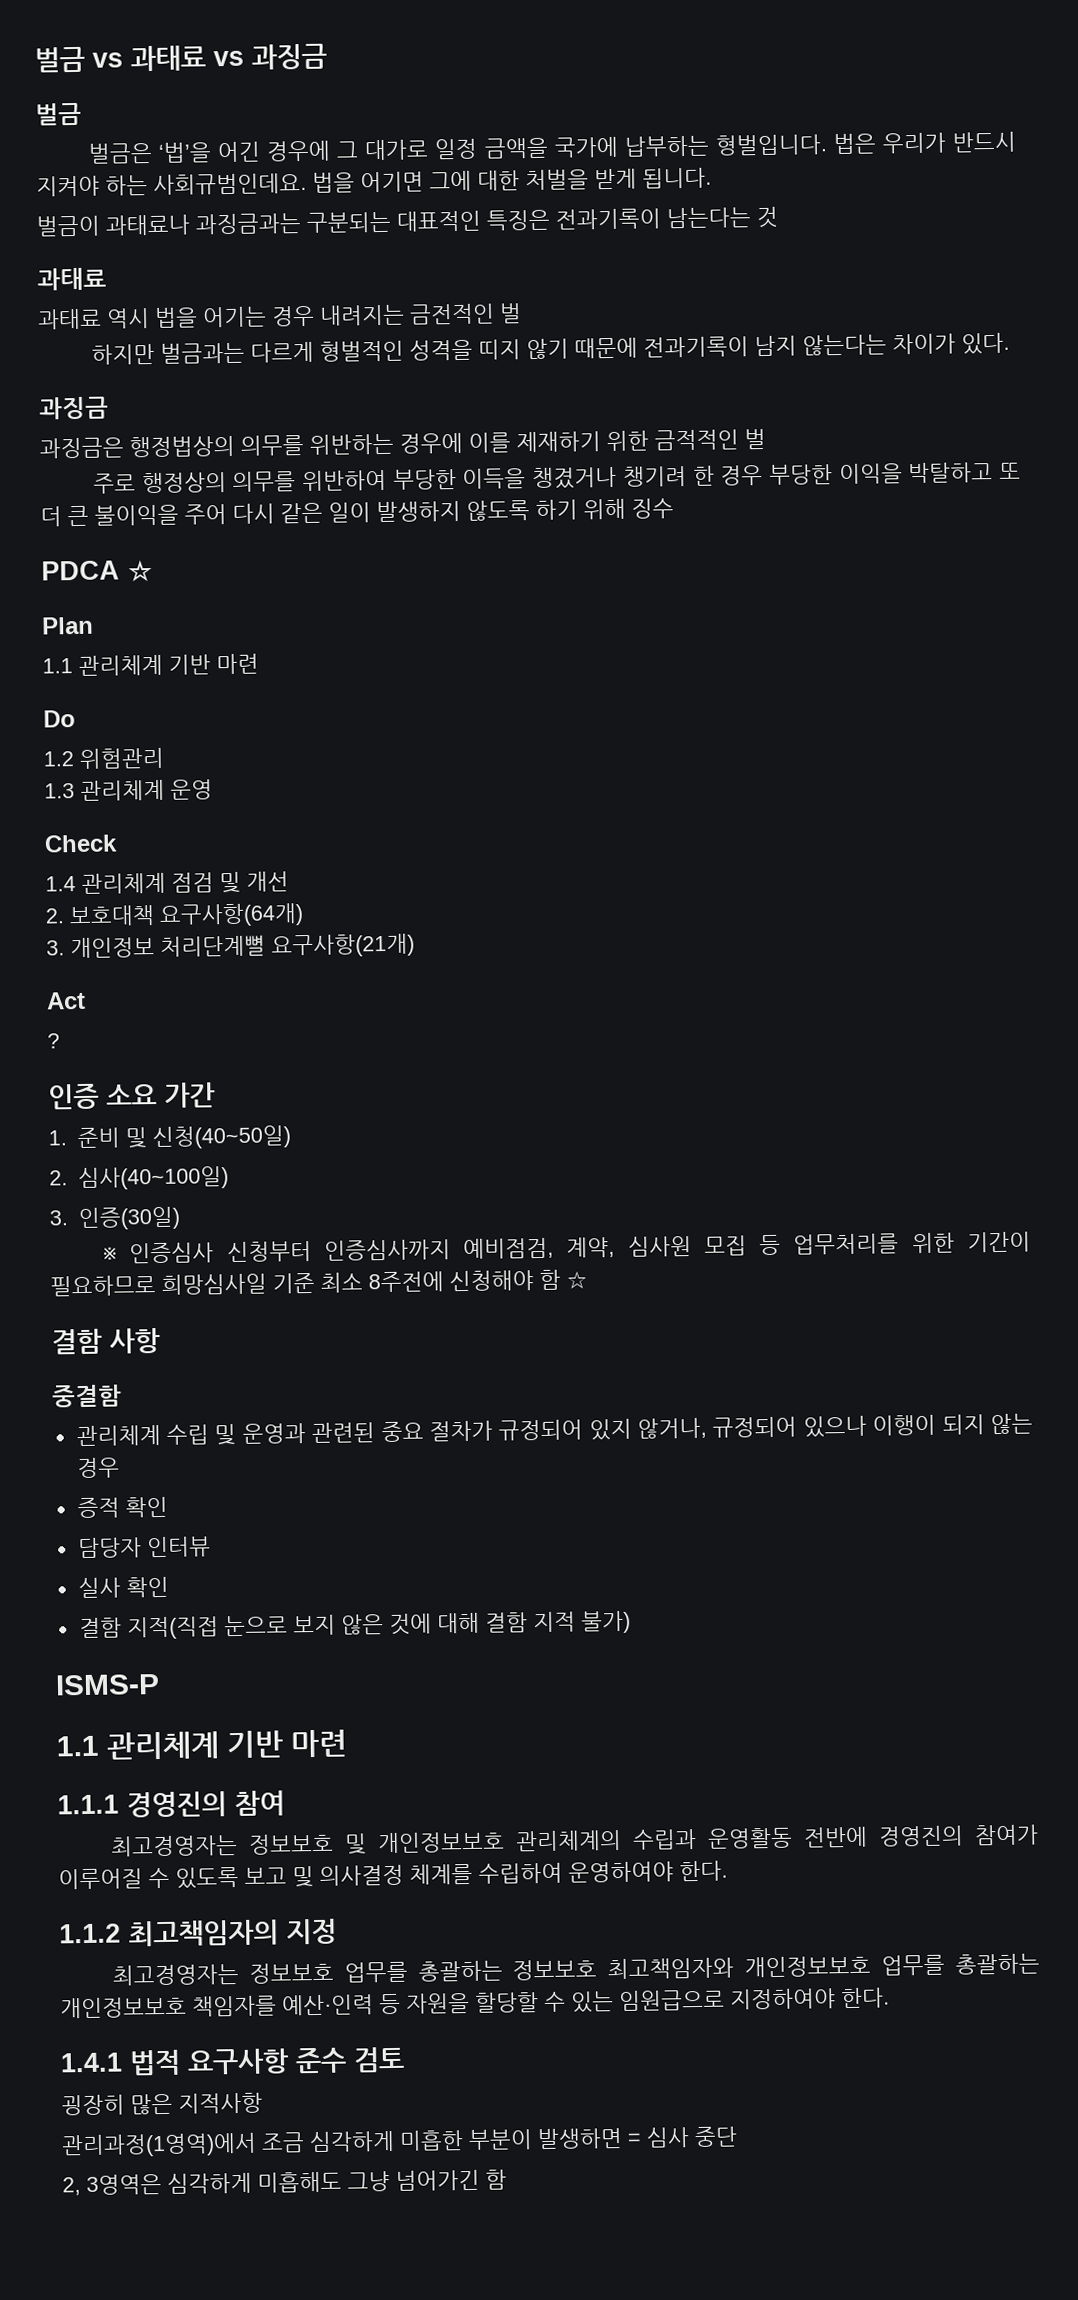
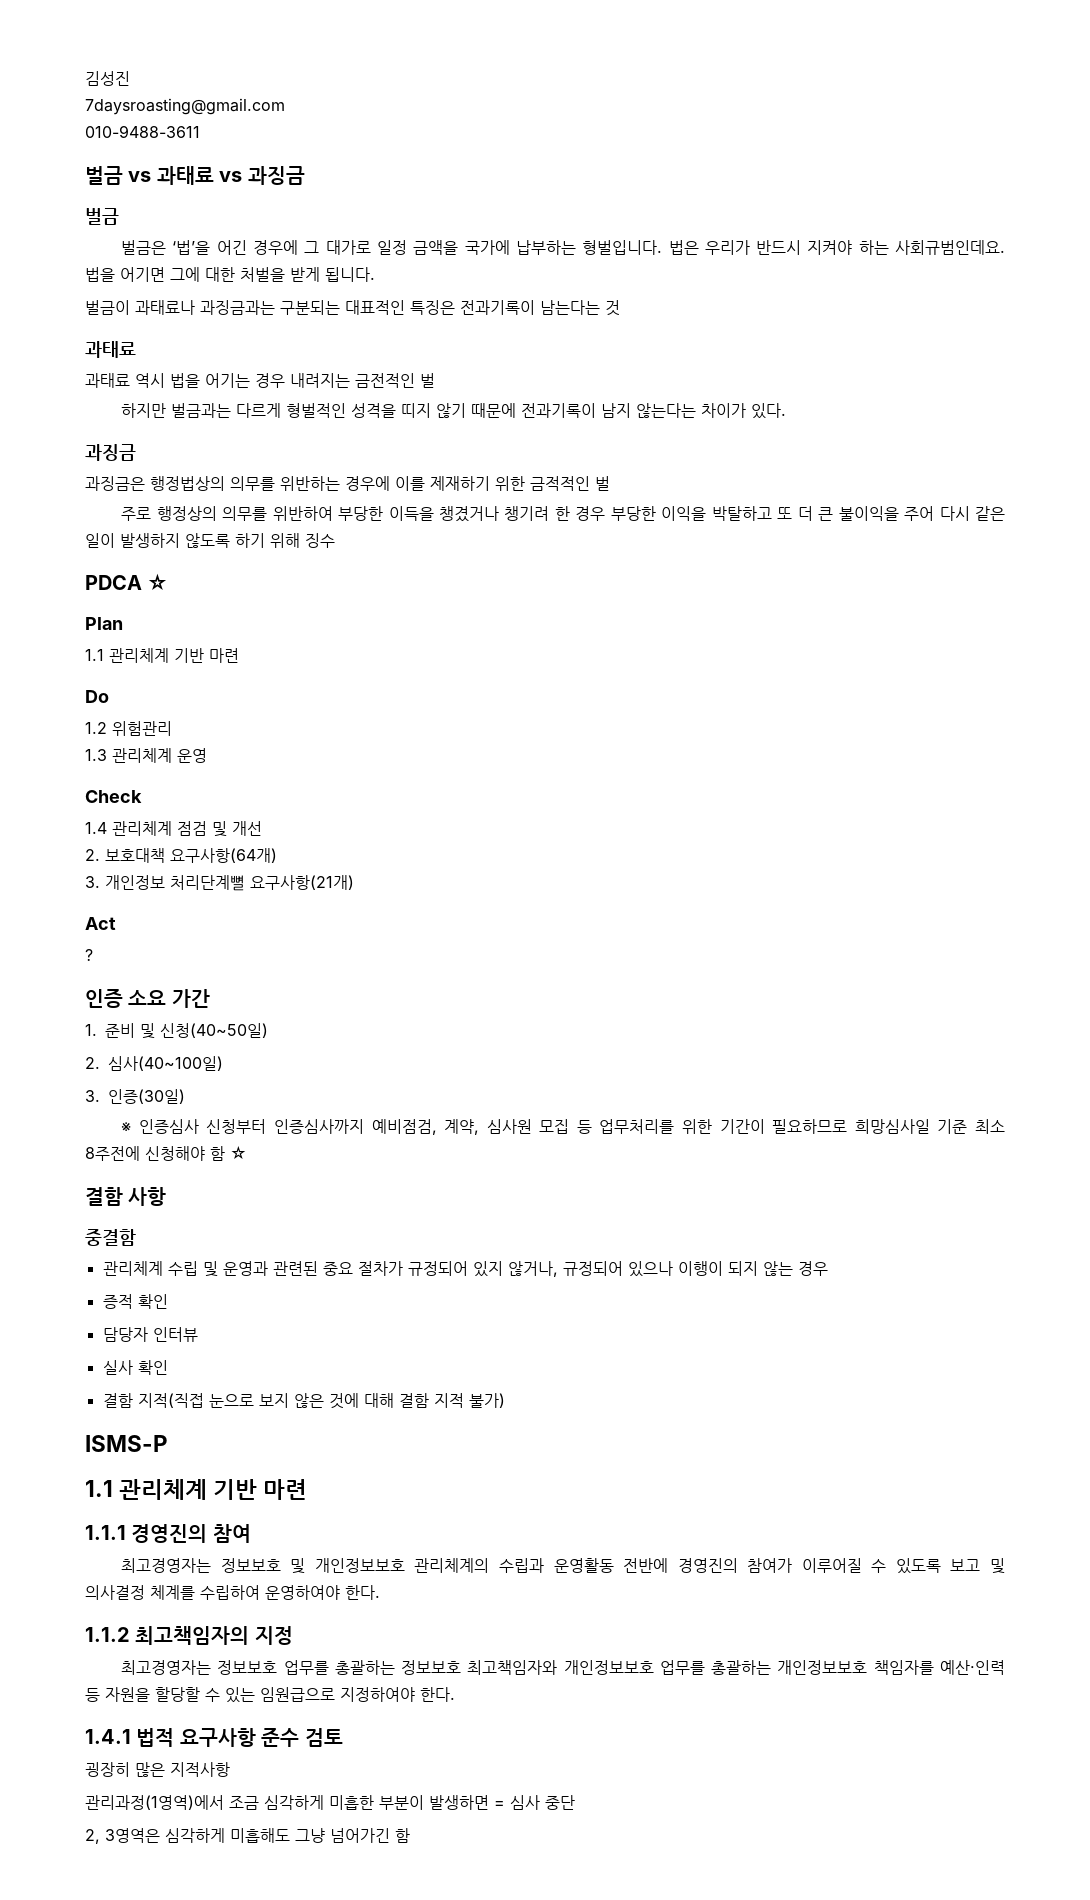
+ 김성진
+ 7daysroasting@gmail.com
+ 010-9488-3611

